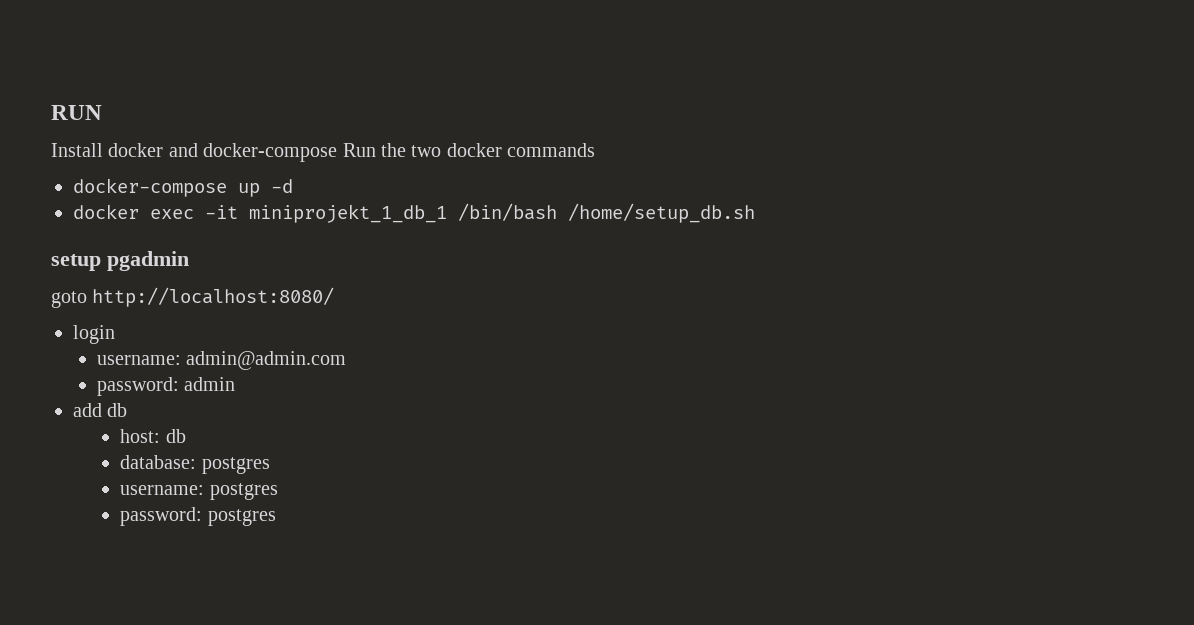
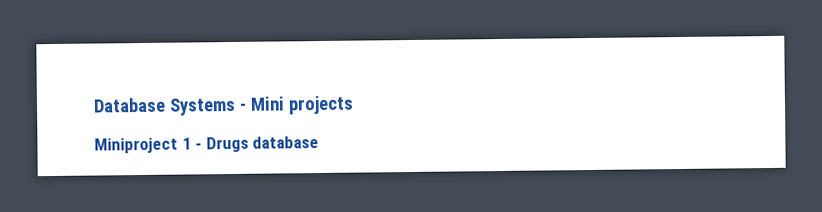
- RUN
- Install docker and docker-compose Run the two docker commands
- docker-compose up -d
- docker exec -it miniprojekt_1_db_1 /bin/bash /home/setup_db.sh
- setup pgadmin
- goto http://localhost:8080/
- login
- username: admin@admin.com
- password: admin
- add db
- host: db
- database: postgres
- username: postgres
- password: postgres
+ Database Systems - Mini projects
+ Miniproject 1 - Drugs database

